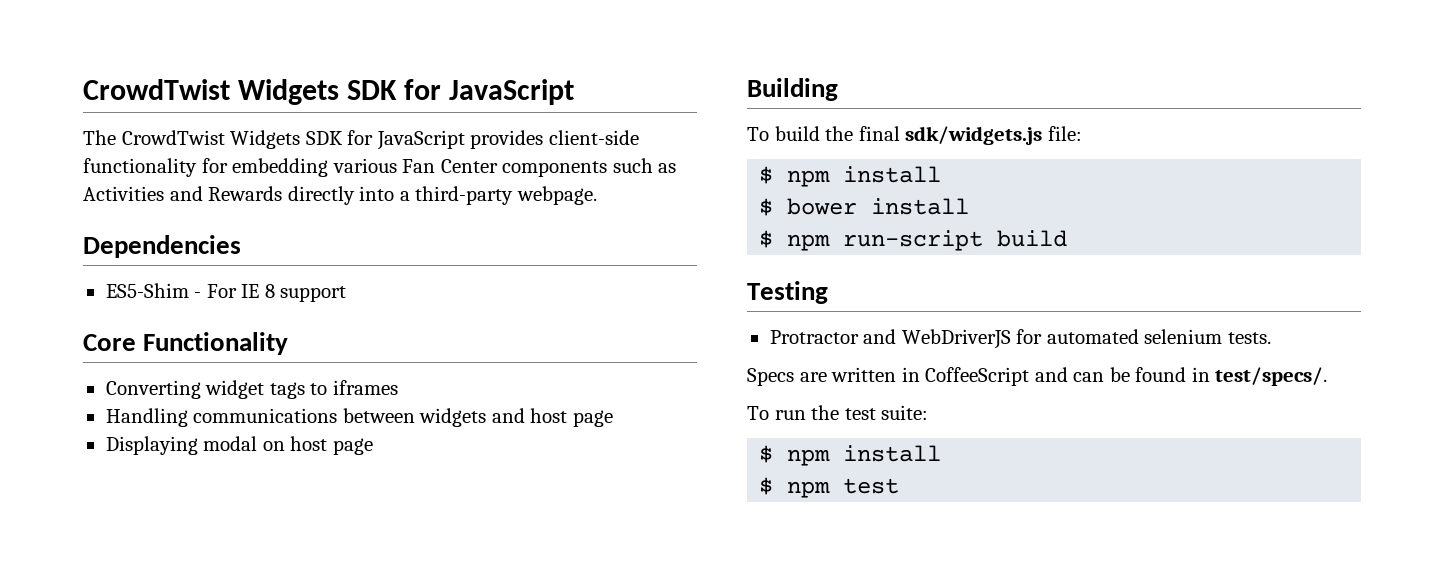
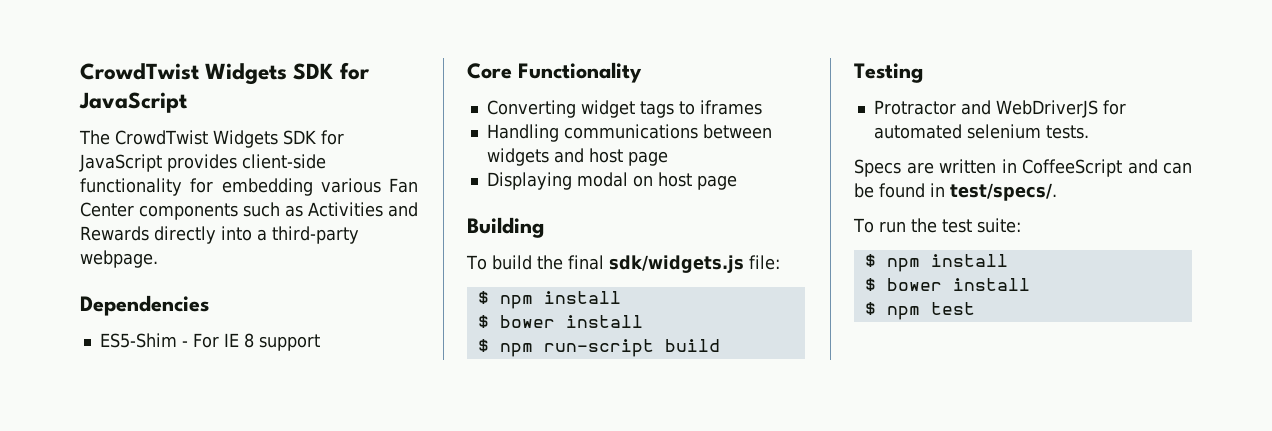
  To run the test suite:
  $ npm install
+ $ bower install

